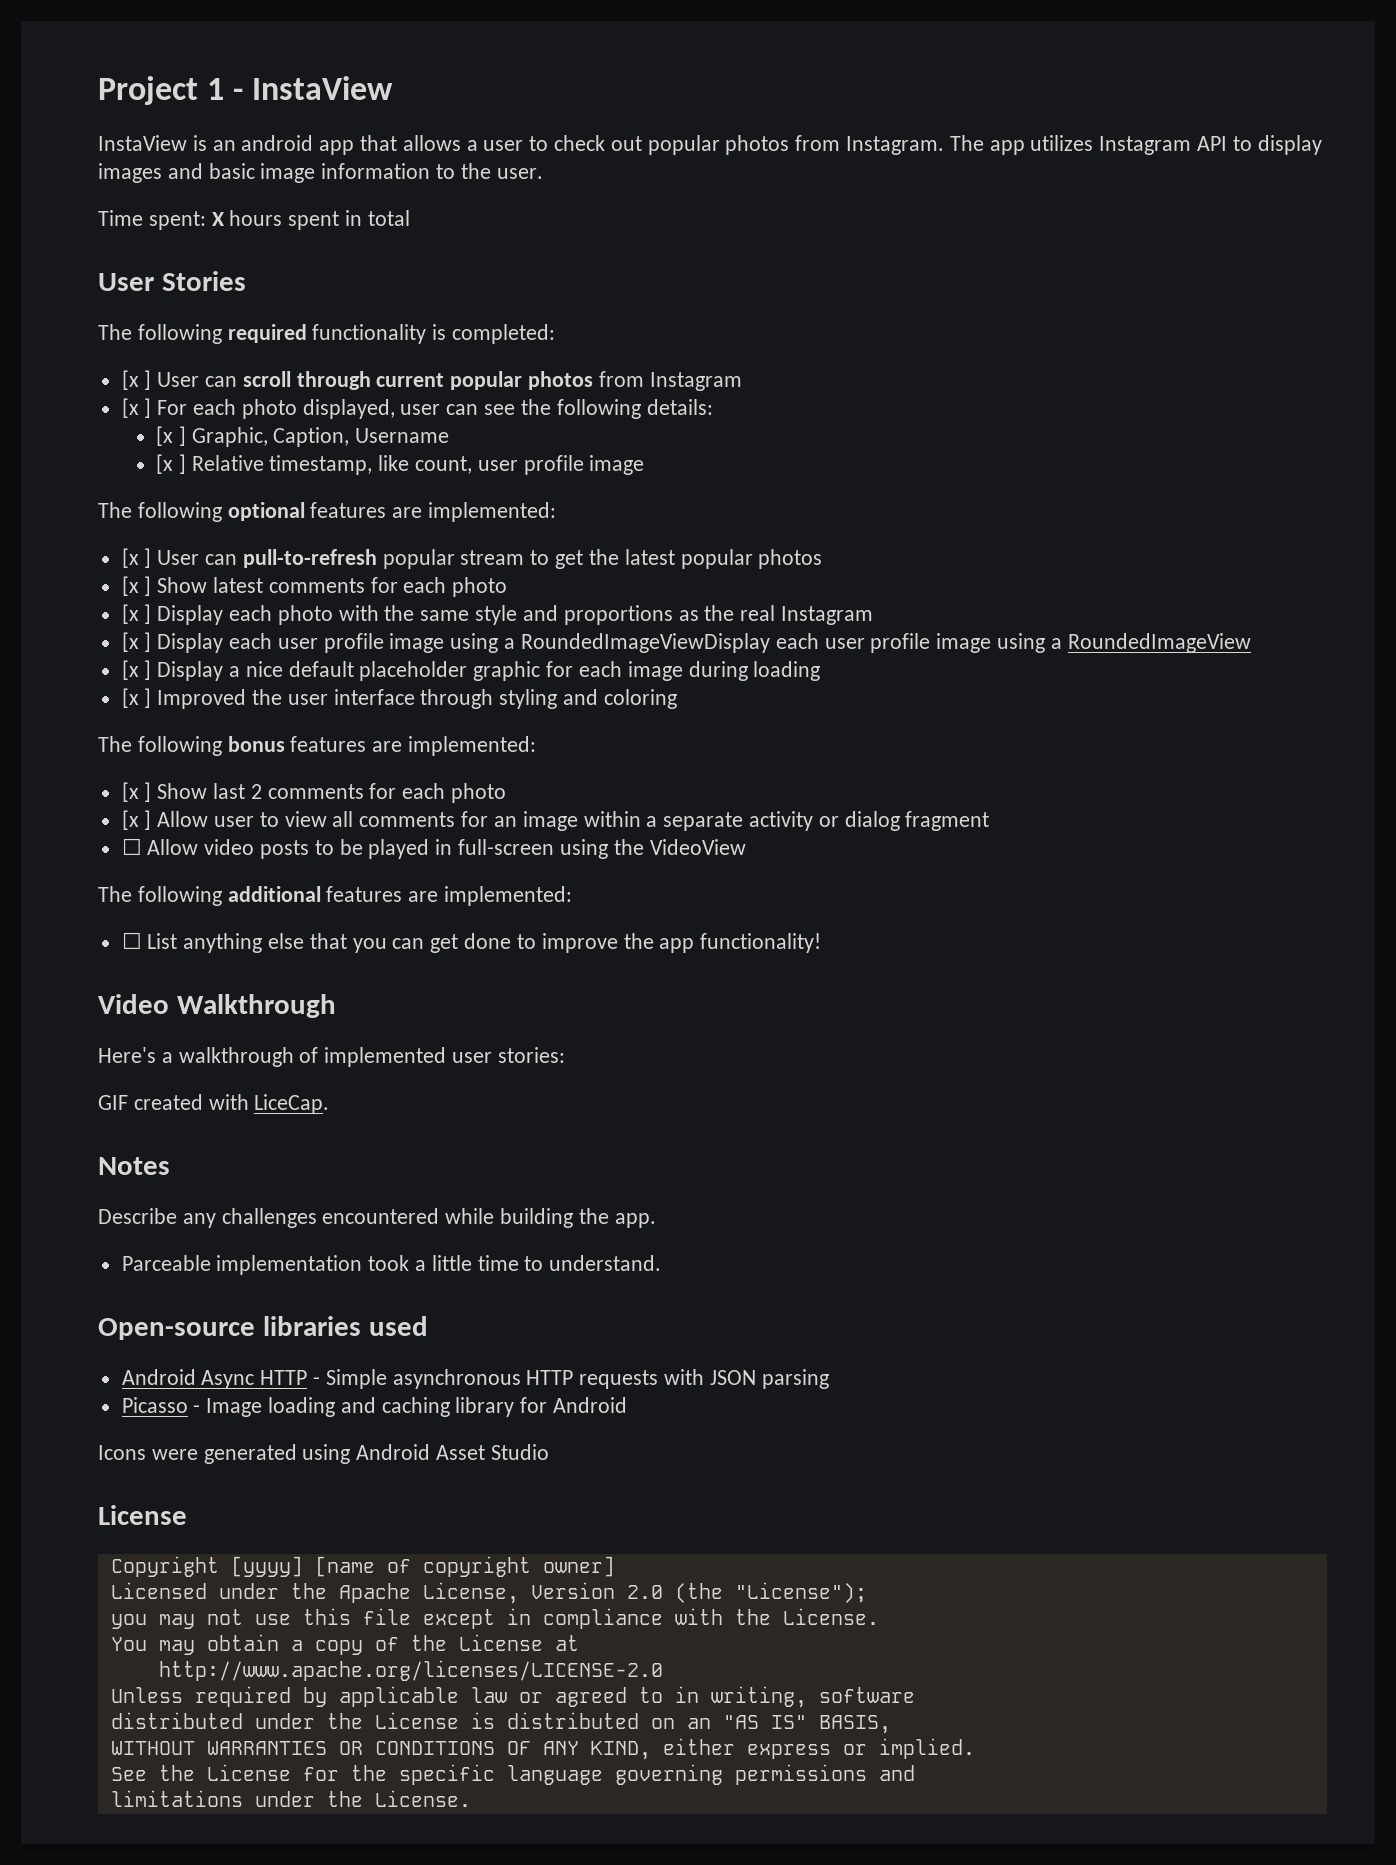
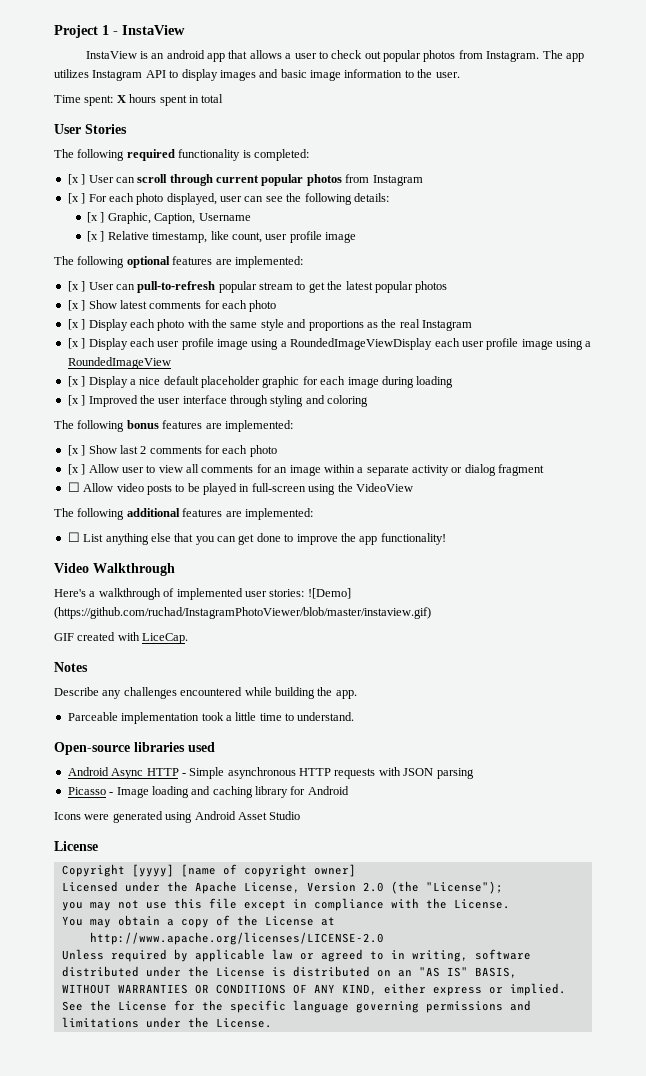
- Here's a walkthrough of implemented user stories:
+ Here's a walkthrough of implemented user stories: ![Demo] (https://github.com/ruchad/InstagramPhotoViewer/blob/master/instaview.gif)

